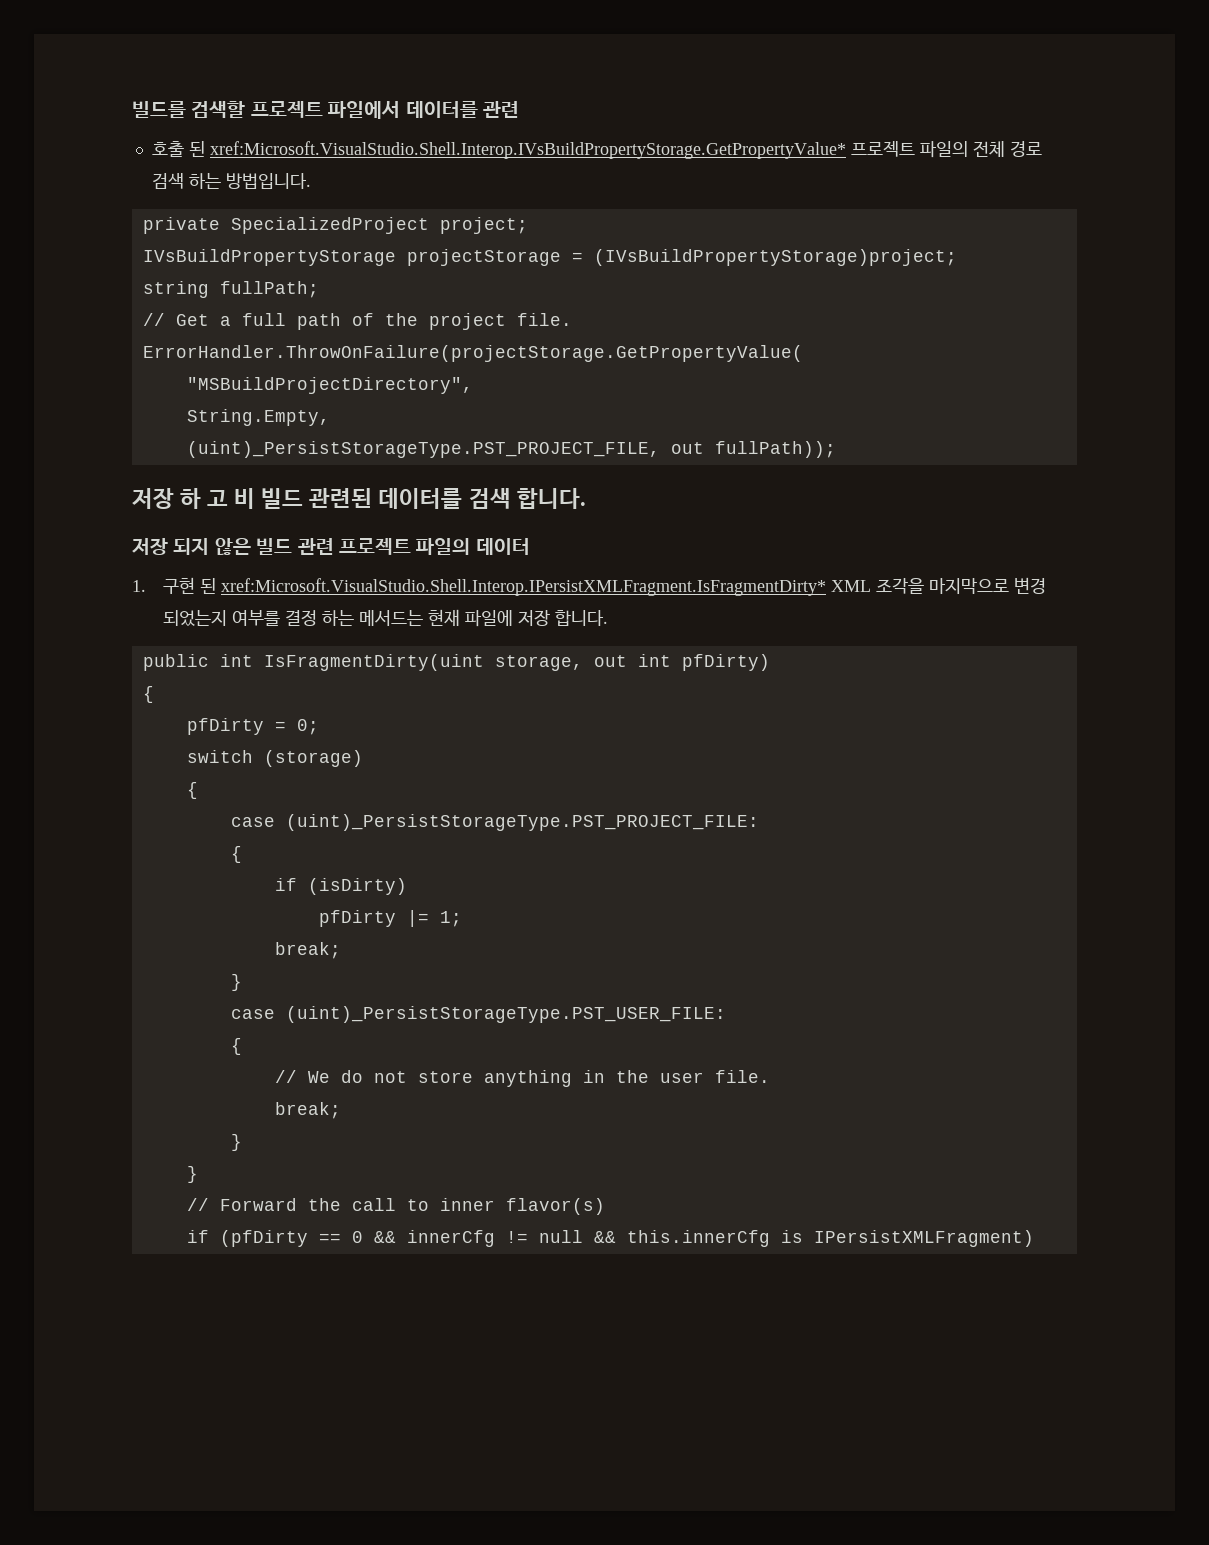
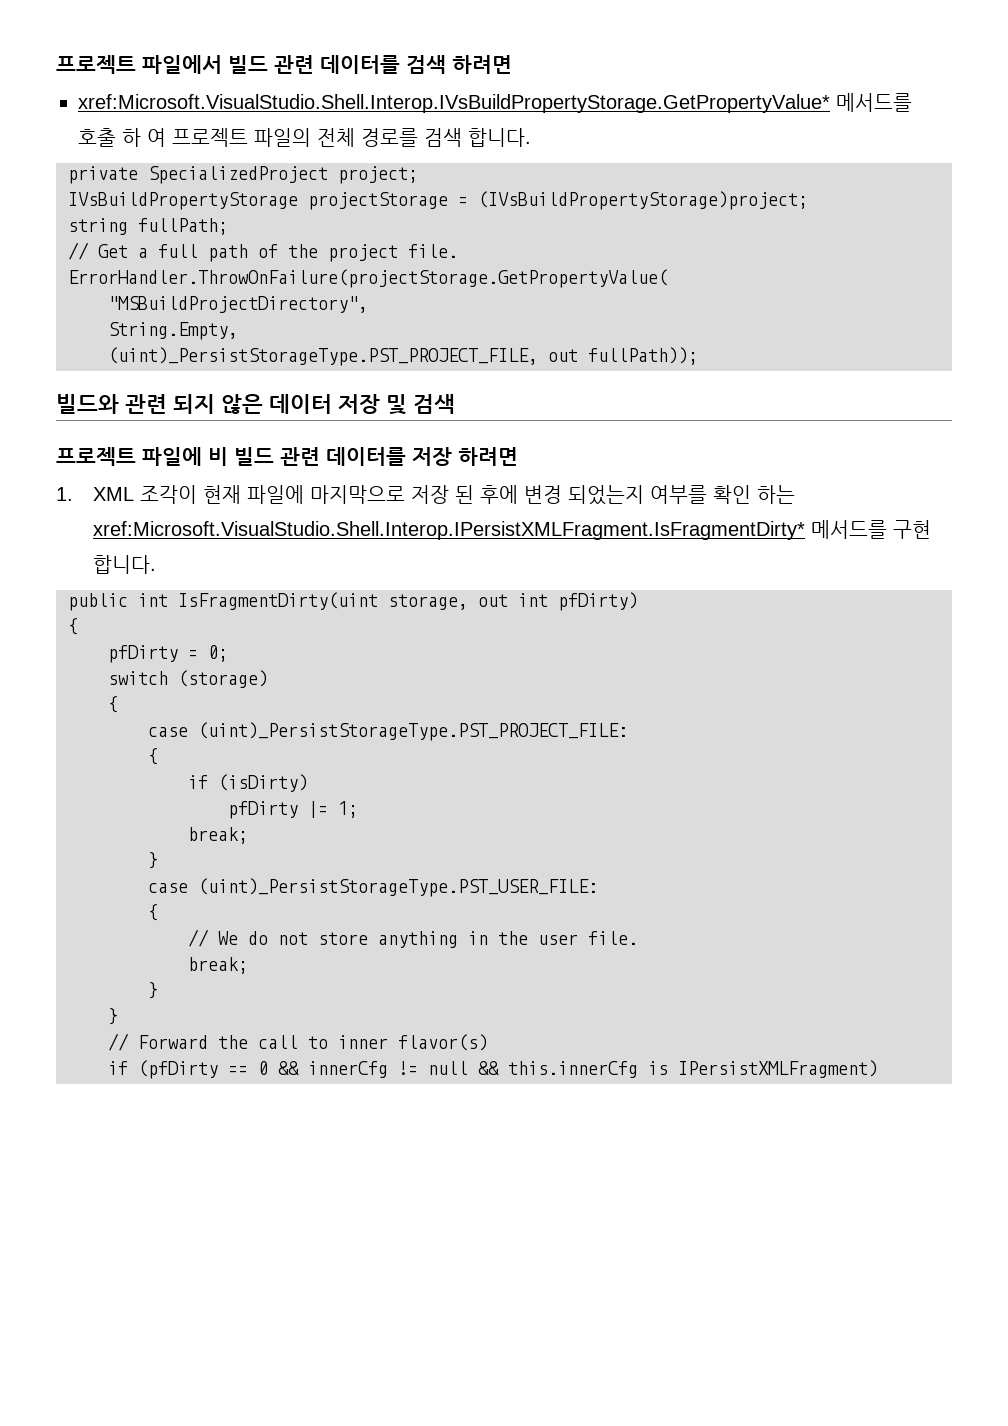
- 빌드를 검색할 프로젝트 파일에서 데이터를 관련
- 호출 된 xref:Microsoft.VisualStudio.Shell.Interop.IVsBuildPropertyStorage.GetPropertyValue* 프로젝트 파일의 전체 경로 검색 하는 방법입니다.
+ 프로젝트 파일에서 빌드 관련 데이터를 검색 하려면
+ xref:Microsoft.VisualStudio.Shell.Interop.IVsBuildPropertyStorage.GetPropertyValue* 메서드를 호출 하 여 프로젝트 파일의 전체 경로를 검색 합니다.
- 저장 하 고 비 빌드 관련된 데이터를 검색 합니다.
- 저장 되지 않은 빌드 관련 프로젝트 파일의 데이터
- 1. 구현 된 xref:Microsoft.VisualStudio.Shell.Interop.IPersistXMLFragment.IsFragmentDirty* XML 조각을 마지막으로 변경 되었는지 여부를 결정 하는 메서드는 현재 파일에 저장 합니다.
+ 빌드와 관련 되지 않은 데이터 저장 및 검색
+ 프로젝트 파일에 비 빌드 관련 데이터를 저장 하려면
+ 1. XML 조각이 현재 파일에 마지막으로 저장 된 후에 변경 되었는지 여부를 확인 하는 xref:Microsoft.VisualStudio.Shell.Interop.IPersistXMLFragment.IsFragmentDirty* 메서드를 구현 합니다.

